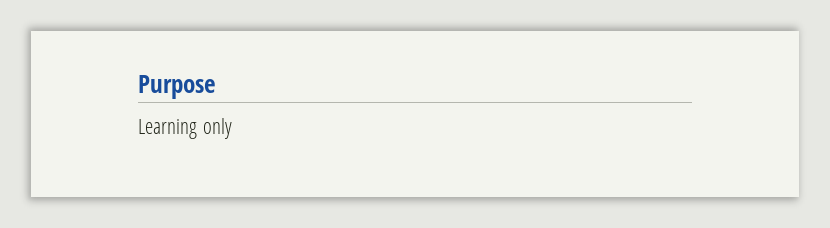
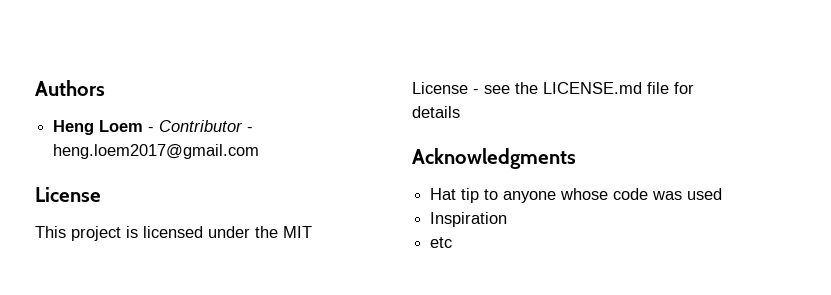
- Purpose
- Learning only
+ Authors
+ Heng Loem - Contributor - heng.loem2017@gmail.com
+ License
+ This project is licensed under the MIT License - see the LICENSE.md file for details
+ Acknowledgments
+ Hat tip to anyone whose code was used
+ Inspiration
+ etc

